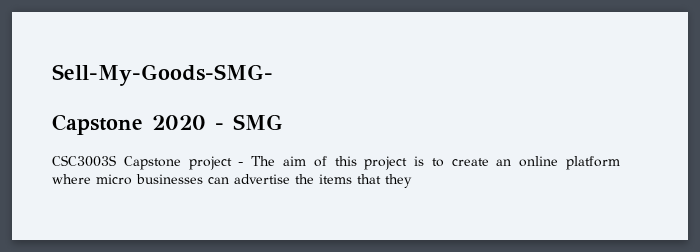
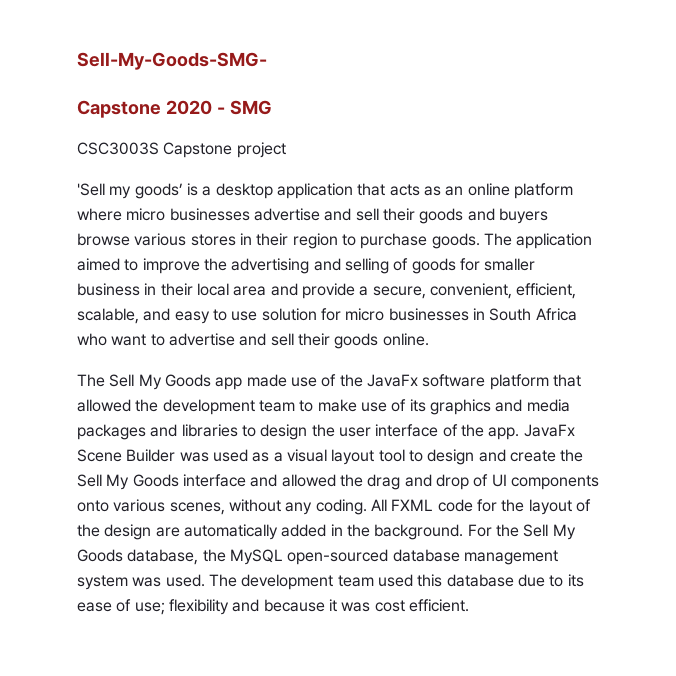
- CSC3003S Capstone project - The aim of this project is to create an online platform where micro businesses can advertise the items that they
+ CSC3003S Capstone project
+ 'Sell my goods’ is a desktop application that acts as an online platform where micro businesses advertise and sell their goods and buyers browse various stores in their region to purchase goods. The application aimed to improve the advertising and selling of goods for smaller business in their local area and provide a secure, convenient, efficient, scalable, and easy to use solution for micro businesses in South Africa who want to advertise and sell their goods online.
+ The Sell My Goods app made use of the JavaFx software platform that allowed the development team to make use of its graphics and media packages and libraries to design the user interface of the app. JavaFx Scene Builder was used as a visual layout tool to design and create the Sell My Goods interface and allowed the drag and drop of UI components onto various scenes, without any coding. All FXML code for the layout of the design are automatically added in the background. For the Sell My Goods database, the MySQL open-sourced database management system was used. The development team used this database due to its ease of use; flexibility and because it was cost efficient.

